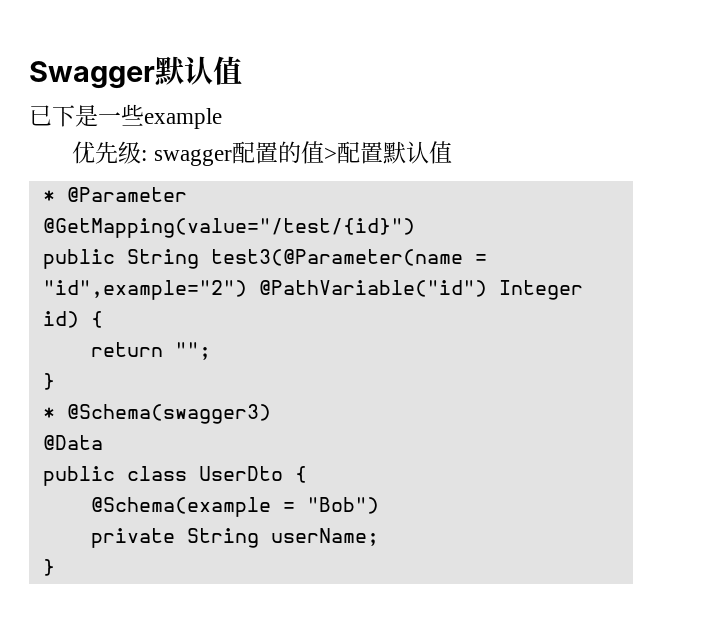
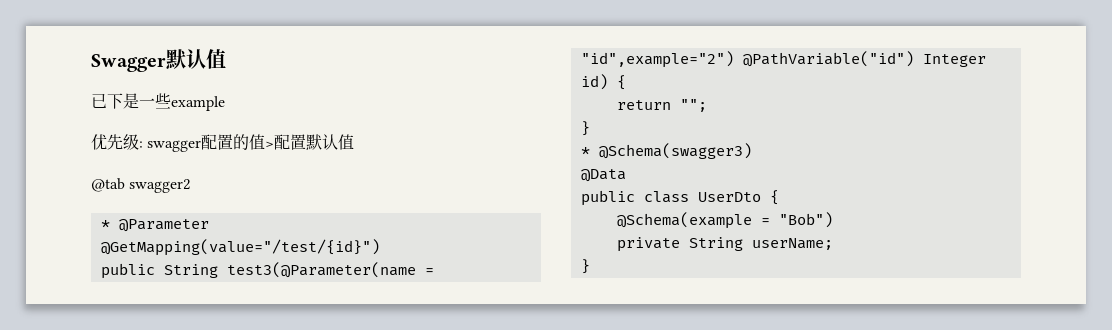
+ @tab swagger2

